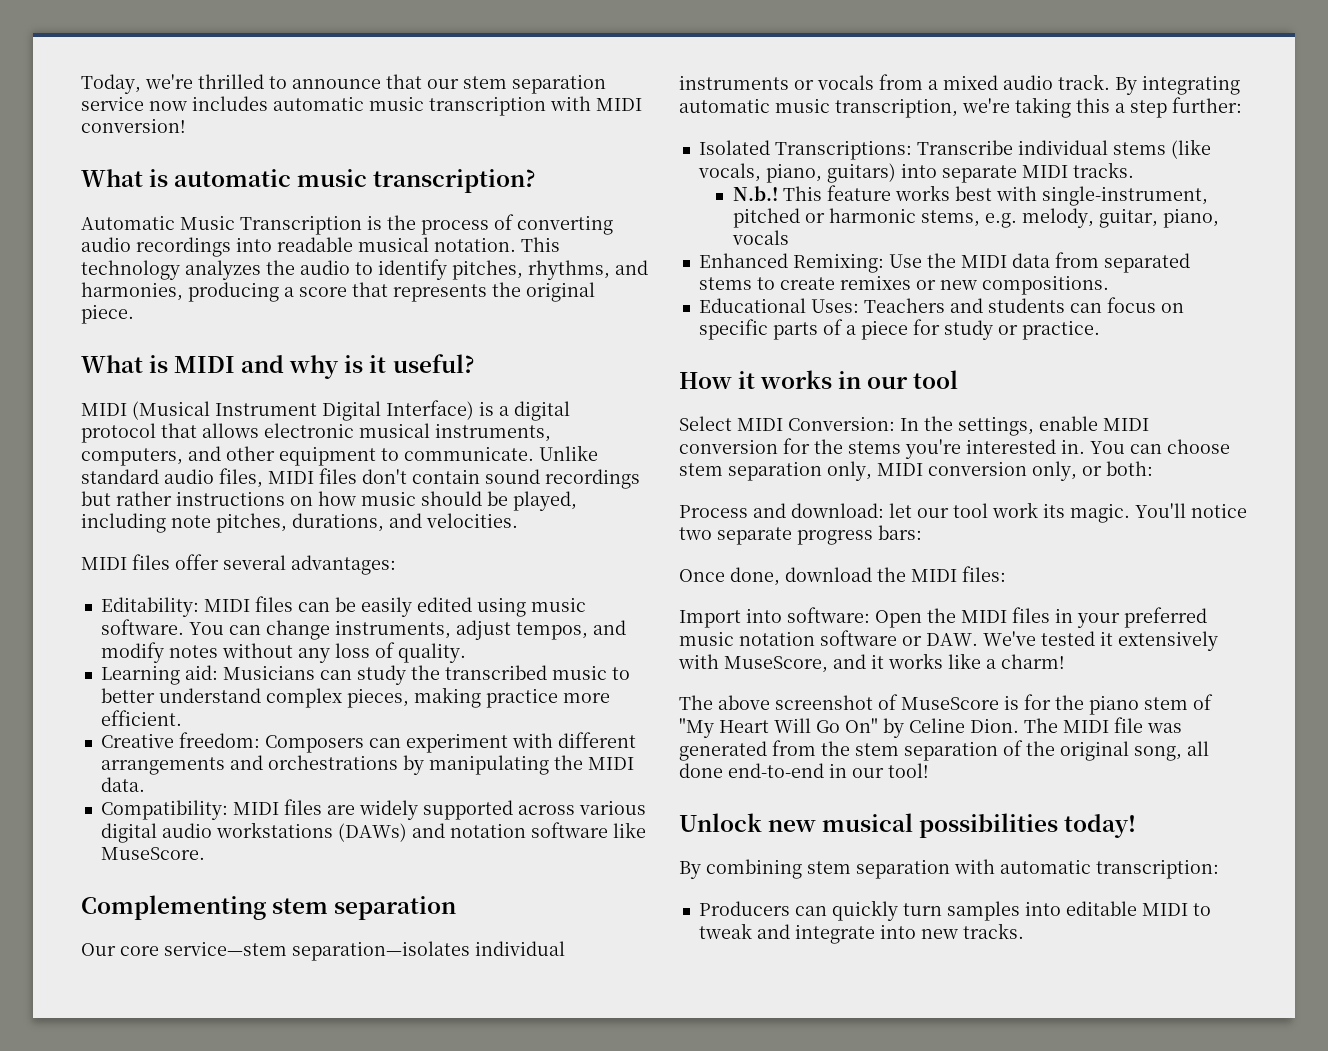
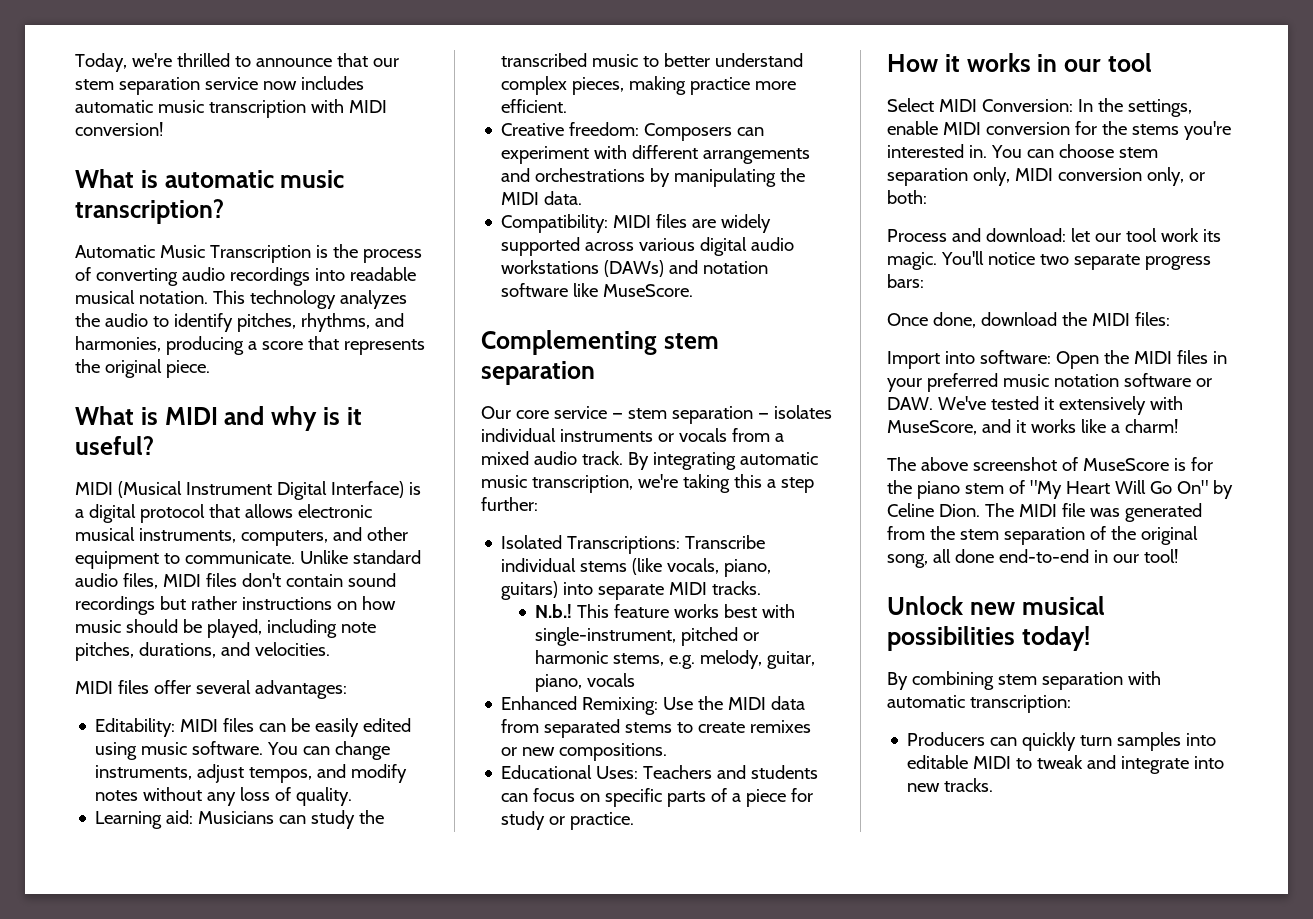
- Our core service—stem separation—isolates individual instruments or vocals from a mixed audio track.
+ Our core service — stem separation — isolates individual instruments or vocals from a mixed audio track.

